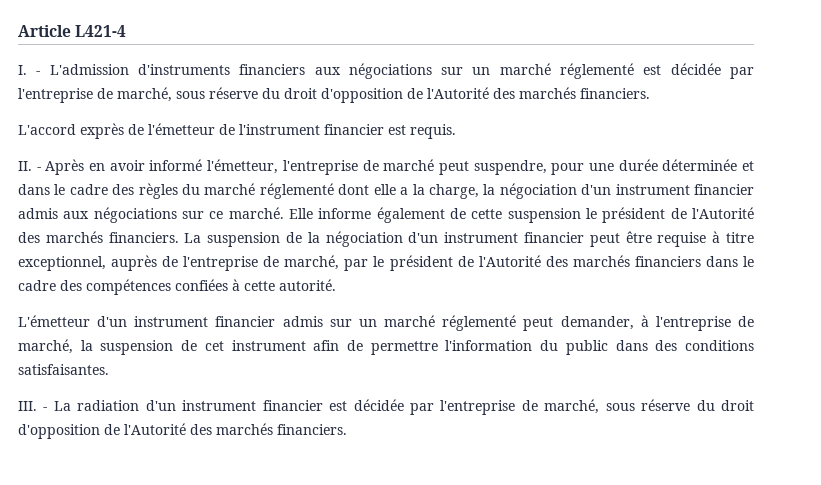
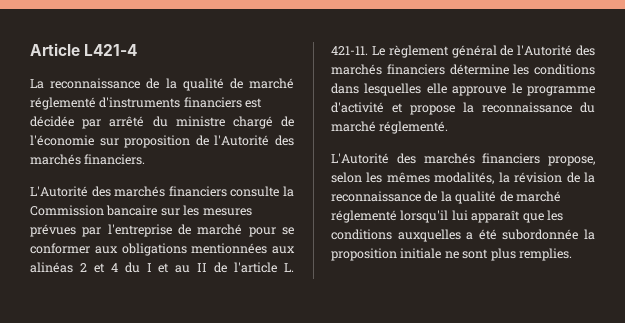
- I. - L'admission d'instruments financiers aux négociations sur un marché réglementé est décidée par l'entreprise de marché, sous réserve du droit d'opposition de l'Autorité des marchés financiers.
+ La reconnaissance de la qualité de marché réglementé d'instruments financiers est décidée par arrêté du ministre chargé de l'économie sur proposition de l'Autorité des marchés financiers.
- L'accord exprès de l'émetteur de l'instrument financier est requis.
- II. - Après en avoir informé l'émetteur, l'entreprise de marché peut suspendre, pour une durée déterminée et dans le cadre des règles du marché réglementé dont elle a la charge, la négociation d'un instrument financier admis aux négociations sur ce marché. Elle informe également de cette suspension le président de l'Autorité des marchés financiers. La suspension de la négociation d'un instrument financier peut être requise à titre exceptionnel, auprès de l'entreprise de marché, par le président de l'Autorité des marchés financiers dans le cadre des compétences confiées à cette autorité.
- L'émetteur d'un instrument financier admis sur un marché réglementé peut demander, à l'entreprise de marché, la suspension de cet instrument afin de permettre l'information du public dans des conditions satisfaisantes.
- III. - La radiation d'un instrument financier est décidée par l'entreprise de marché, sous réserve du droit d'opposition de l'Autorité des marchés financiers.
+ L'Autorité des marchés financiers consulte la Commission bancaire sur les mesures prévues par l'entreprise de marché pour se conformer aux obligations mentionnées aux alinéas 2 et 4 du I et au II de l'article L. 421-11. Le règlement général de l'Autorité des marchés financiers détermine les conditions dans lesquelles elle approuve le programme d'activité et propose la reconnaissance du marché réglementé.
+ L'Autorité des marchés financiers propose, selon les mêmes modalités, la révision de la reconnaissance de la qualité de marché réglementé lorsqu'il lui apparaît que les conditions auxquelles a été subordonnée la proposition initiale ne sont plus remplies.

